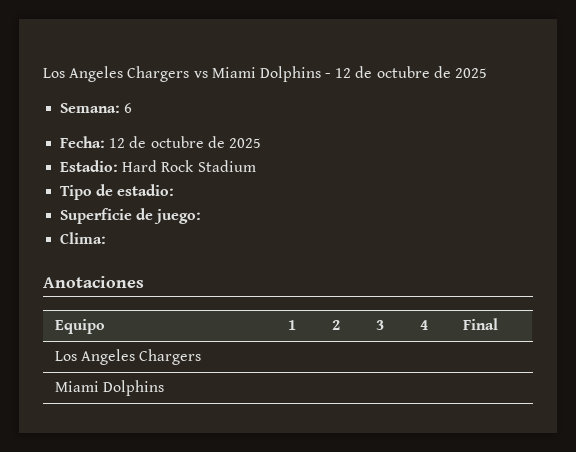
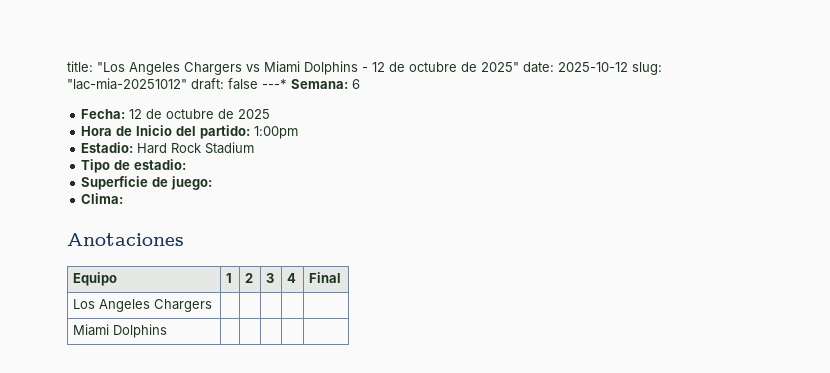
- Los Angeles Chargers vs Miami Dolphins - 12 de octubre de 2025
- Semana: 6
+ title: "Los Angeles Chargers vs Miami Dolphins - 12 de octubre de 2025" date: 2025-10-12 slug: "lac-mia-20251012" draft: false ---* Semana: 6
+ Hora de Inicio del partido: 1:00pm

